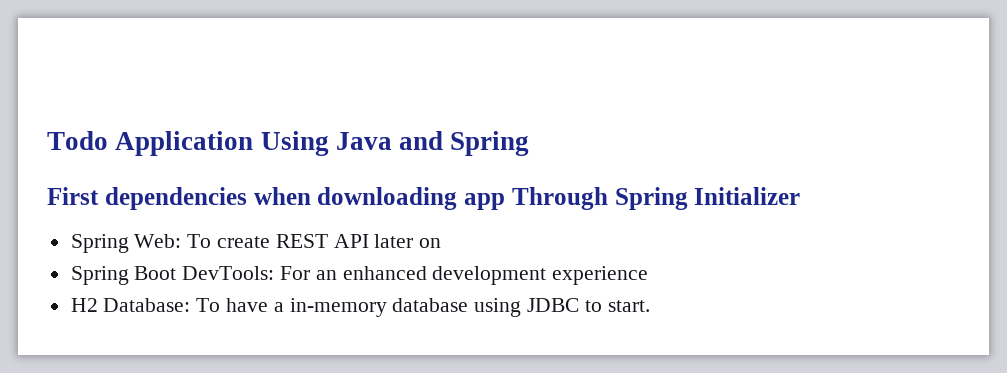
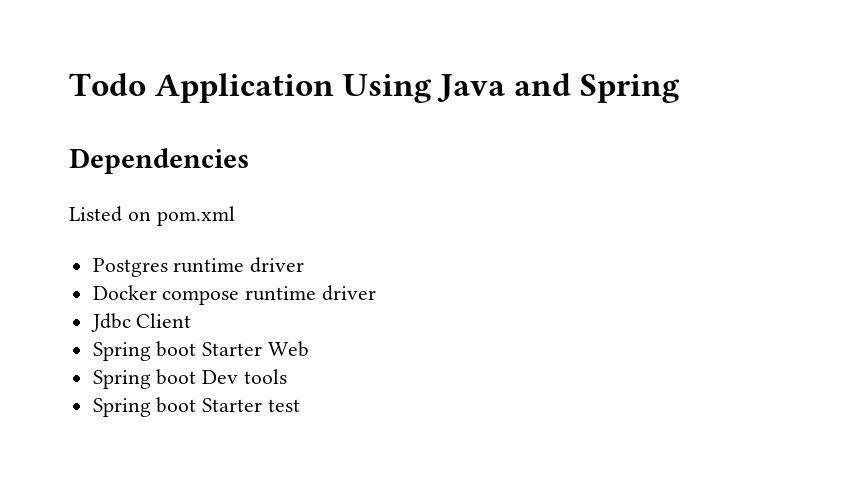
- First dependencies when downloading app Through Spring Initializer
- Spring Web: To create REST API later on
- Spring Boot DevTools: For an enhanced development experience
- H2 Database: To have a in-memory database using JDBC to start.
+ Dependencies
+ Listed on pom.xml
+ Postgres runtime driver
+ Docker compose runtime driver
+ Jdbc Client
+ Spring boot Starter Web
+ Spring boot Dev tools
+ Spring boot Starter test

